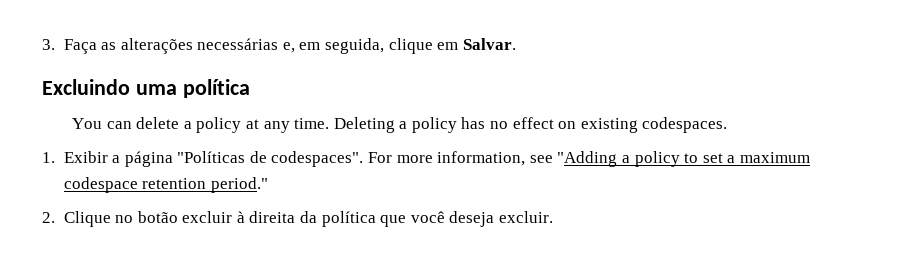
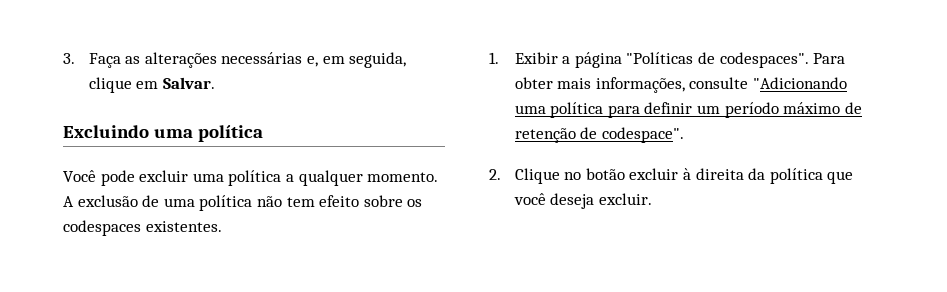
- You can delete a policy at any time. Deleting a policy has no effect on existing codespaces.
+ Você pode excluir uma política a qualquer momento. A exclusão de uma política não tem efeito sobre os codespaces existentes.
- For more information, see "Adding a policy to set a maximum codespace retention period."
+ Para obter mais informações, consulte "Adicionando uma política para definir um período máximo de retenção de codespace".

